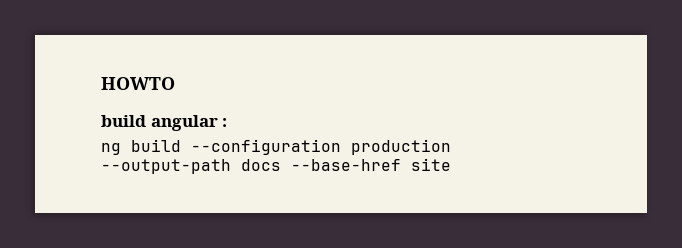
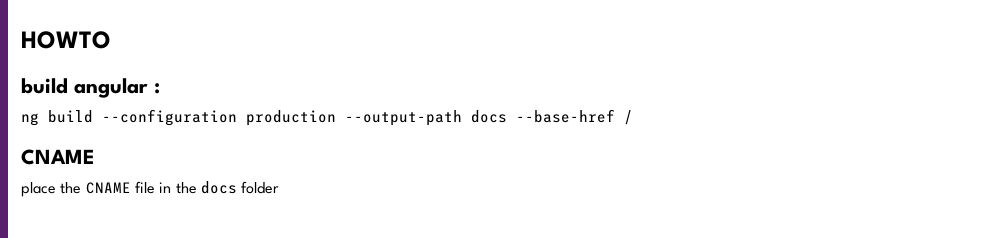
- ng build --configuration production --output-path docs --base-href site
+ ng build --configuration production --output-path docs --base-href /
+ CNAME
+ place the CNAME file in the docs folder

